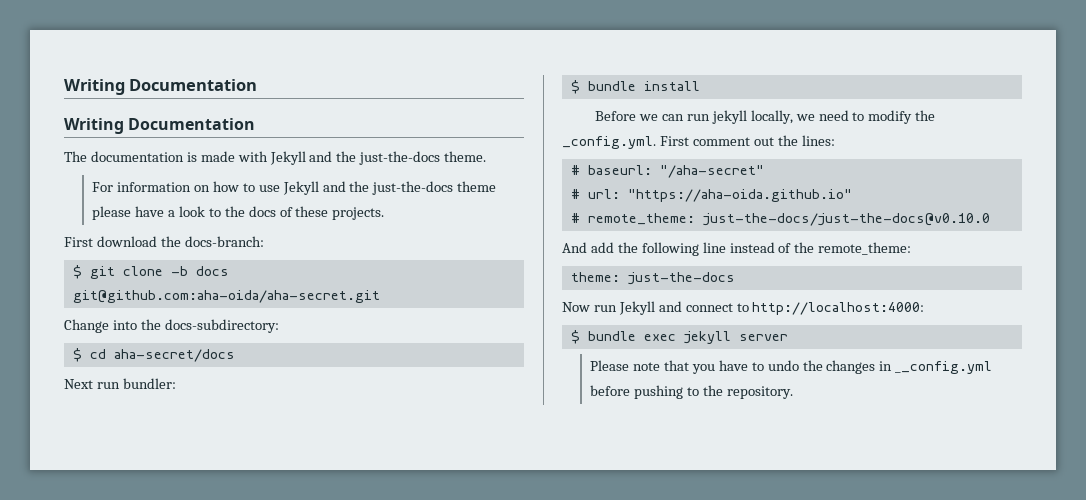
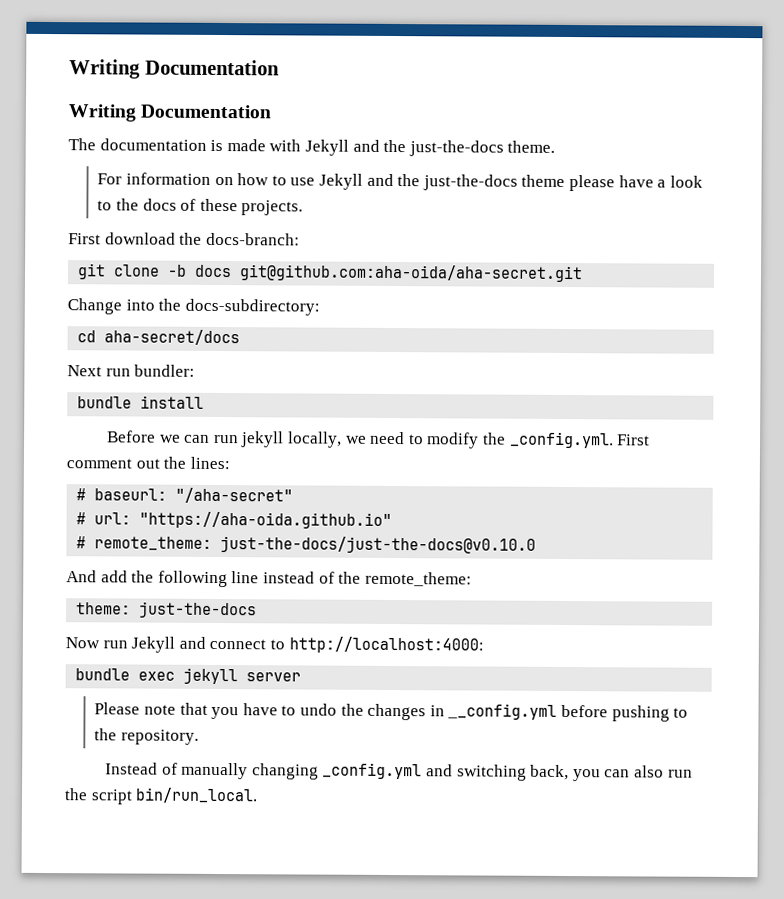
- $ git clone -b docs git@github.com:aha-oida/aha-secret.git
+ git clone -b docs git@github.com:aha-oida/aha-secret.git
- $ cd aha-secret/docs
+ cd aha-secret/docs
- $ bundle install
+ bundle install
- $ bundle exec jekyll server
+ bundle exec jekyll server
+ Instead of manually changing _config.yml and switching back, you can also run the script bin/run_local.

